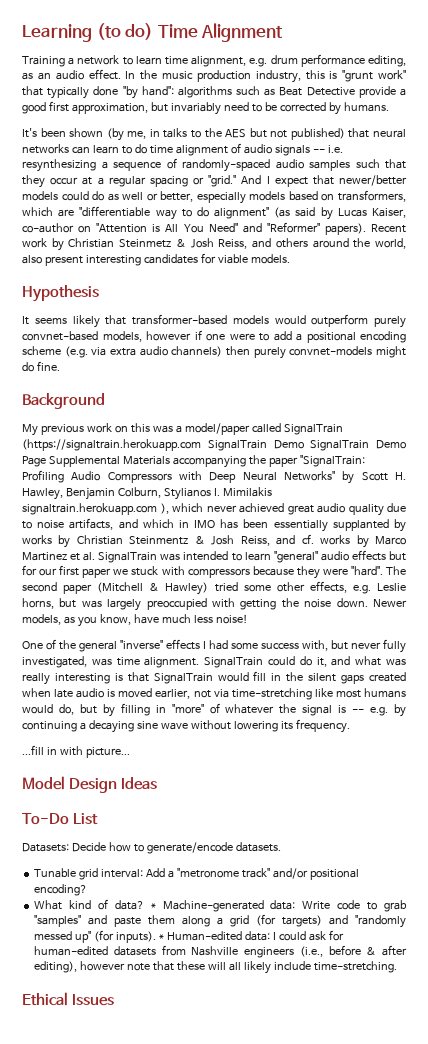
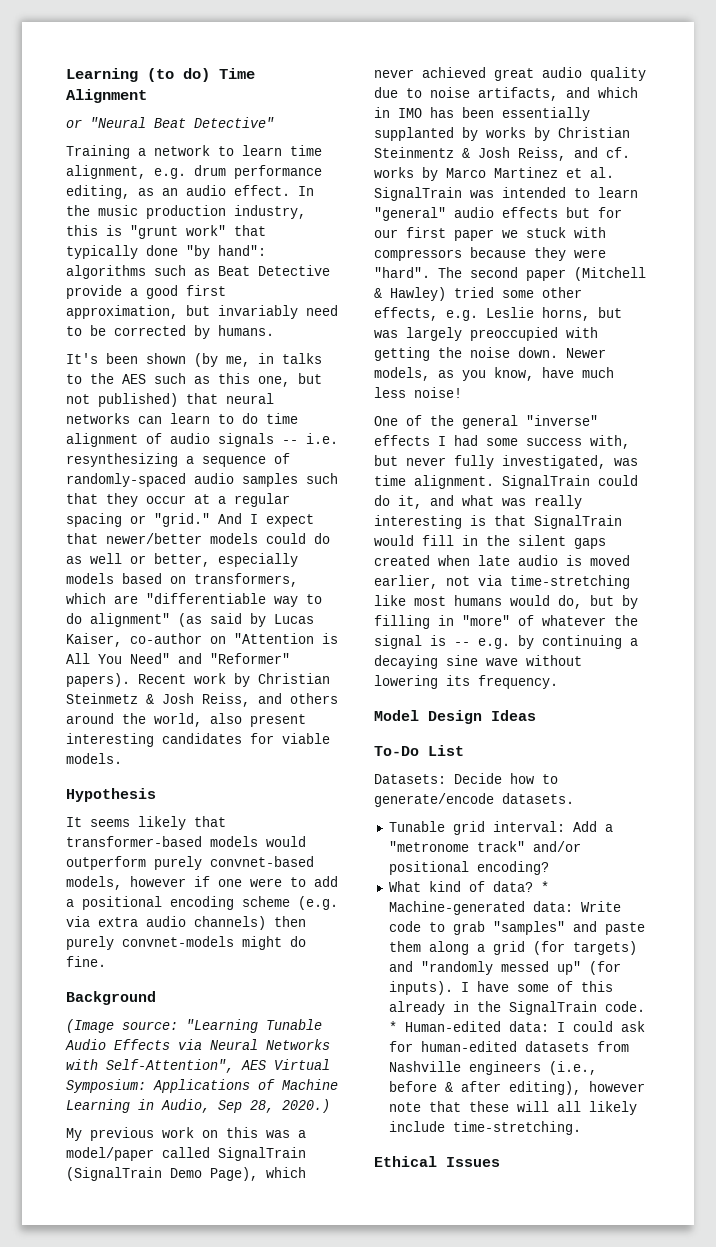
+ or "Neural Beat Detective"
- It's been shown (by me, in talks to the AES but not published) that neural networks can learn to do time alignment of audio signals -- i.e. resynthesizing a sequence of randomly-spaced audio samples such that they occur at a regular spacing or "grid."
+ It's been shown (by me, in talks to the AES such as this one, but not published) that neural networks can learn to do time alignment of audio signals -- i.e. resynthesizing a sequence of randomly-spaced audio samples such that they occur at a regular spacing or "grid."
+ (Image source: "Learning Tunable Audio Effects via Neural Networks with Self-Attention", AES Virtual Symposium: Applications of Machine Learning in Audio, Sep 28, 2020.)
- My previous work on this was a model/paper called SignalTrain (https://signaltrain.herokuapp.com SignalTrain Demo SignalTrain Demo Page Supplemental Materials accompanying the paper "SignalTrain: Profiling Audio Compressors with Deep Neural Networks" by Scott H. Hawley, Benjamin Colburn, Stylianos I. Mimilakis signaltrain.herokuapp.com ), which never achieved great audio quality due to noise artifacts, and which in IMO has been essentially supplanted by works by Christian Steinmentz & Josh Reiss, and cf. works by Marco Martinez et al. SignalTrain was intended to learn "general" audio effects but for our first paper we stuck with compressors because they were "hard".
+ My previous work on this was a model/paper called SignalTrain (SignalTrain Demo Page), which never achieved great audio quality due to noise artifacts, and which in IMO has been essentially supplanted by works by Christian Steinmentz & Josh Reiss, and cf. works by Marco Martinez et al. SignalTrain was intended to learn "general" audio effects but for our first paper we stuck with compressors because they were "hard".
- ...fill in with picture...
+ I have some of this already in the SignalTrain code.

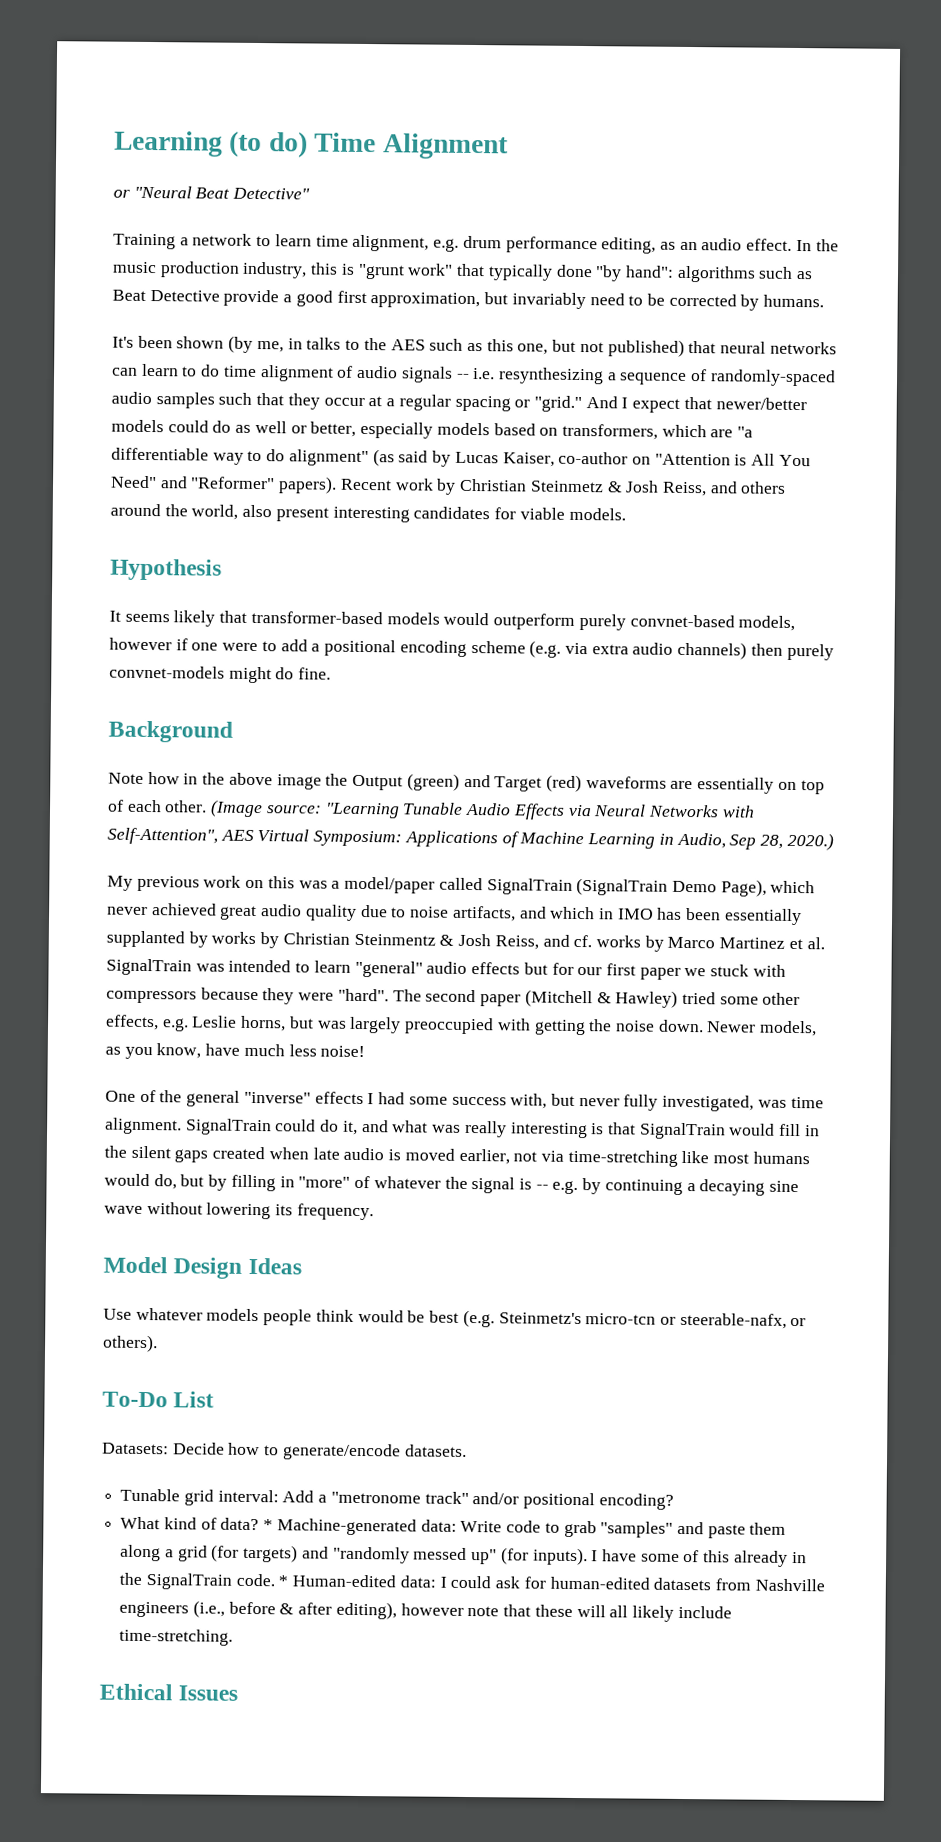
- And I expect that newer/better models could do as well or better, especially models based on transformers, which are "differentiable way to do alignment" (as said by Lucas Kaiser, co-author on "Attention is All You Need" and "Reformer" papers).
+ And I expect that newer/better models could do as well or better, especially models based on transformers, which are "a differentiable way to do alignment" (as said by Lucas Kaiser, co-author on "Attention is All You Need" and "Reformer" papers).
+ Note how in the above image the Output (green) and Target (red) waveforms are essentially on top of each other.
+ Use whatever models people think would be best (e.g. Steinmetz's micro-tcn or steerable-nafx, or others).

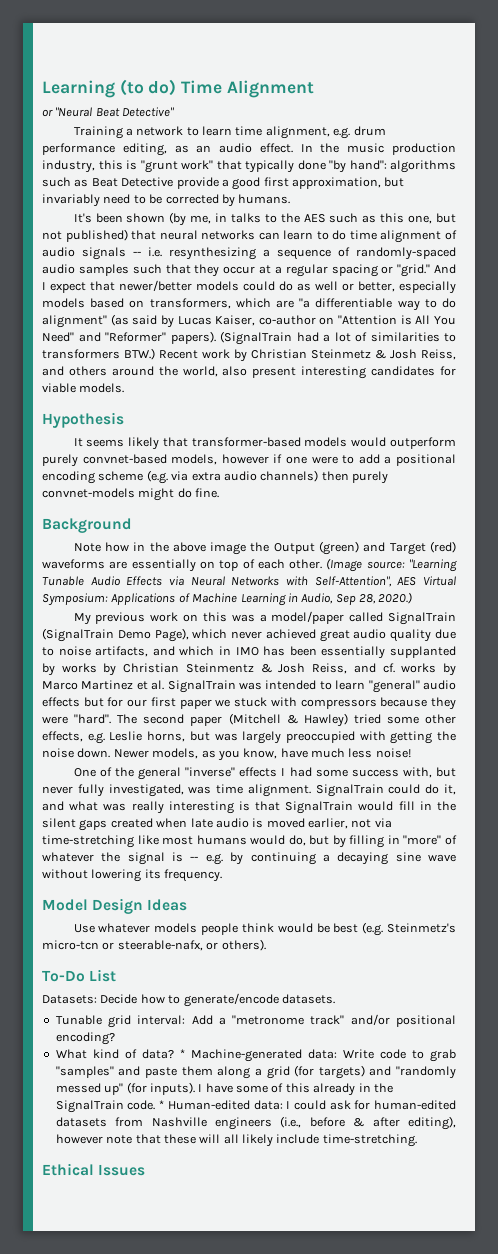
- Recent work by Christian Steinmetz & Josh Reiss, and others around the world, also present interesting candidates for viable models.
+ (SignalTrain had a lot of similarities to transformers BTW.) Recent work by Christian Steinmetz & Josh Reiss, and others around the world, also present interesting candidates for viable models.

